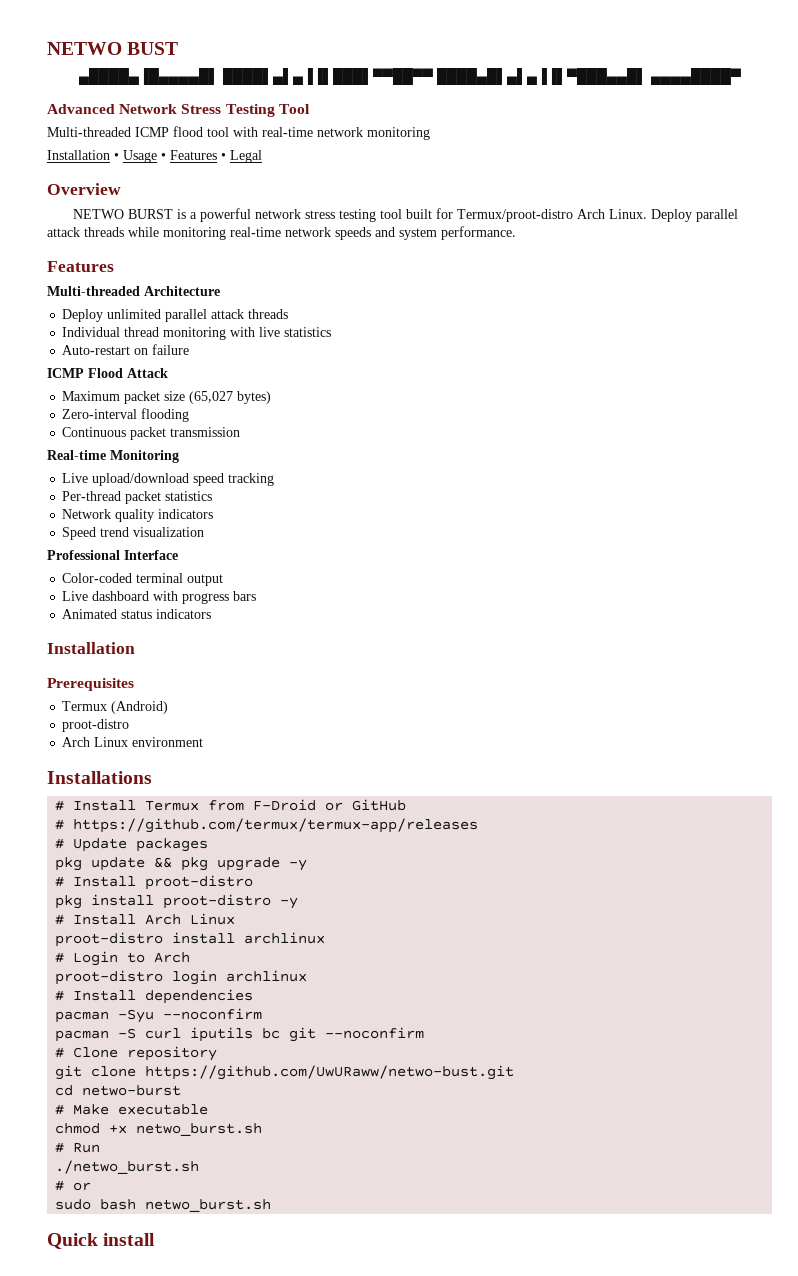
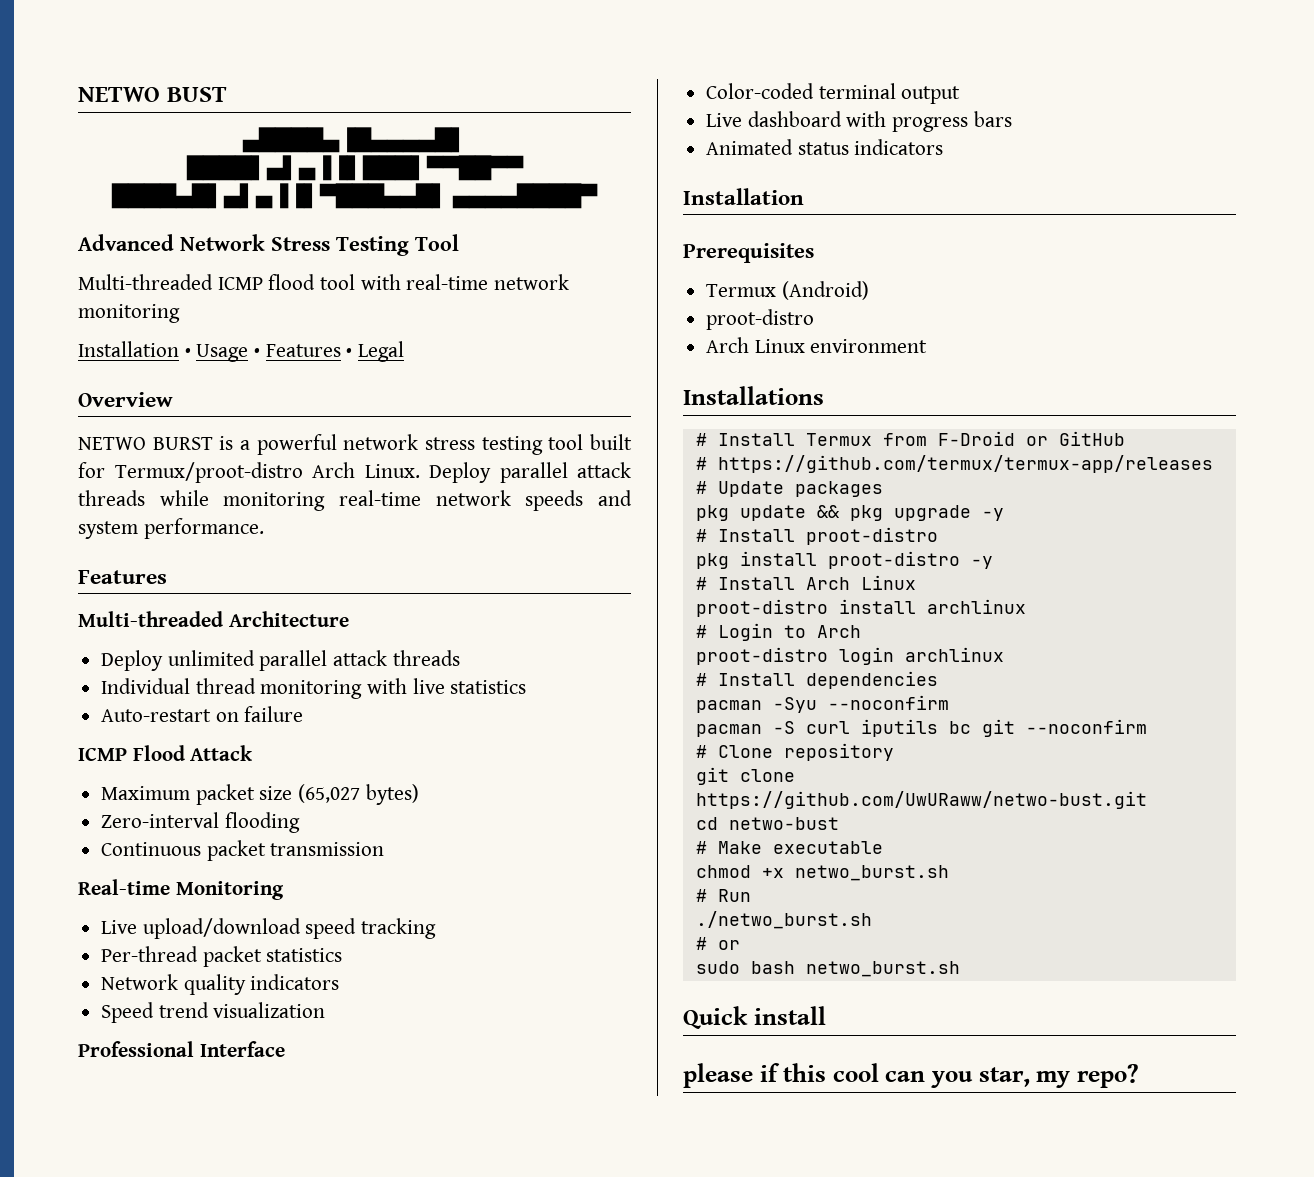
- cd netwo-burst
+ cd netwo-bust
+ please if this cool can you star, my repo?

